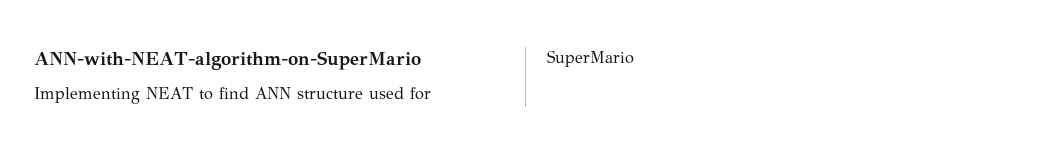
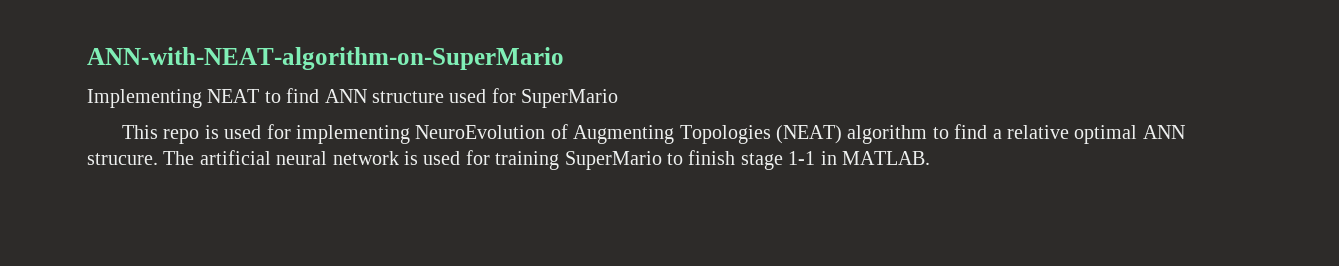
+ This repo is used for implementing NeuroEvolution of Augmenting Topologies (NEAT) algorithm to find a relative optimal ANN strucure. The artificial neural network is used for training SuperMario to finish stage 1-1 in MATLAB.

